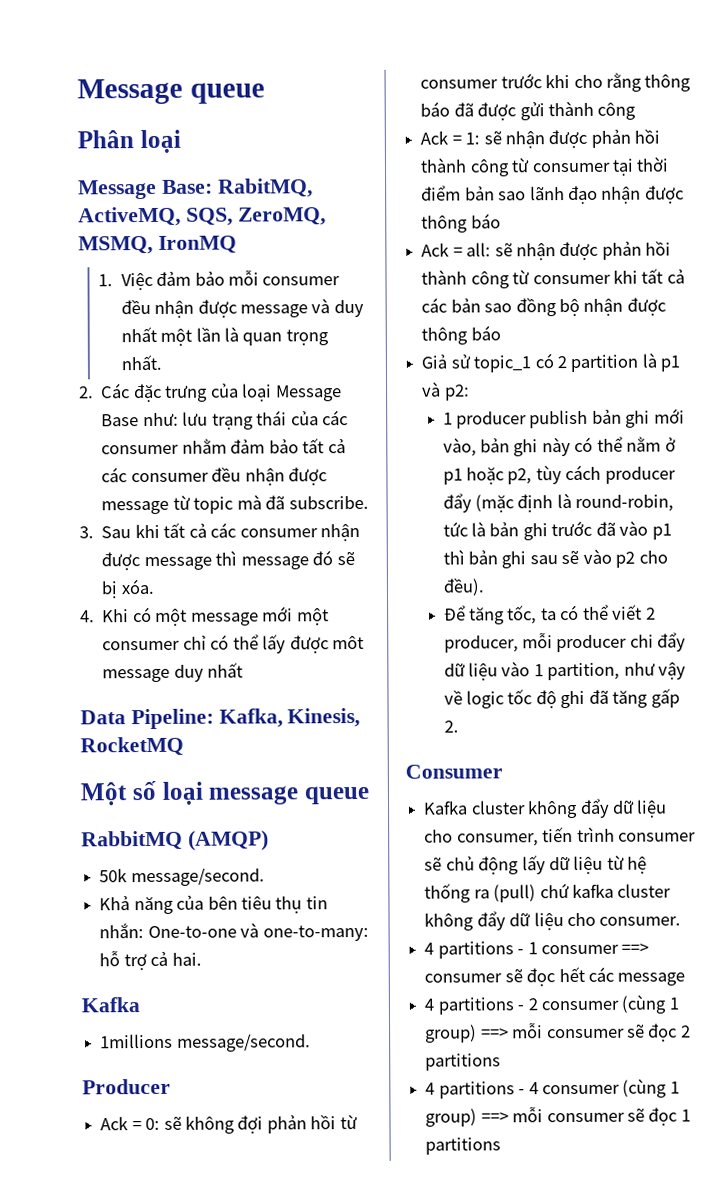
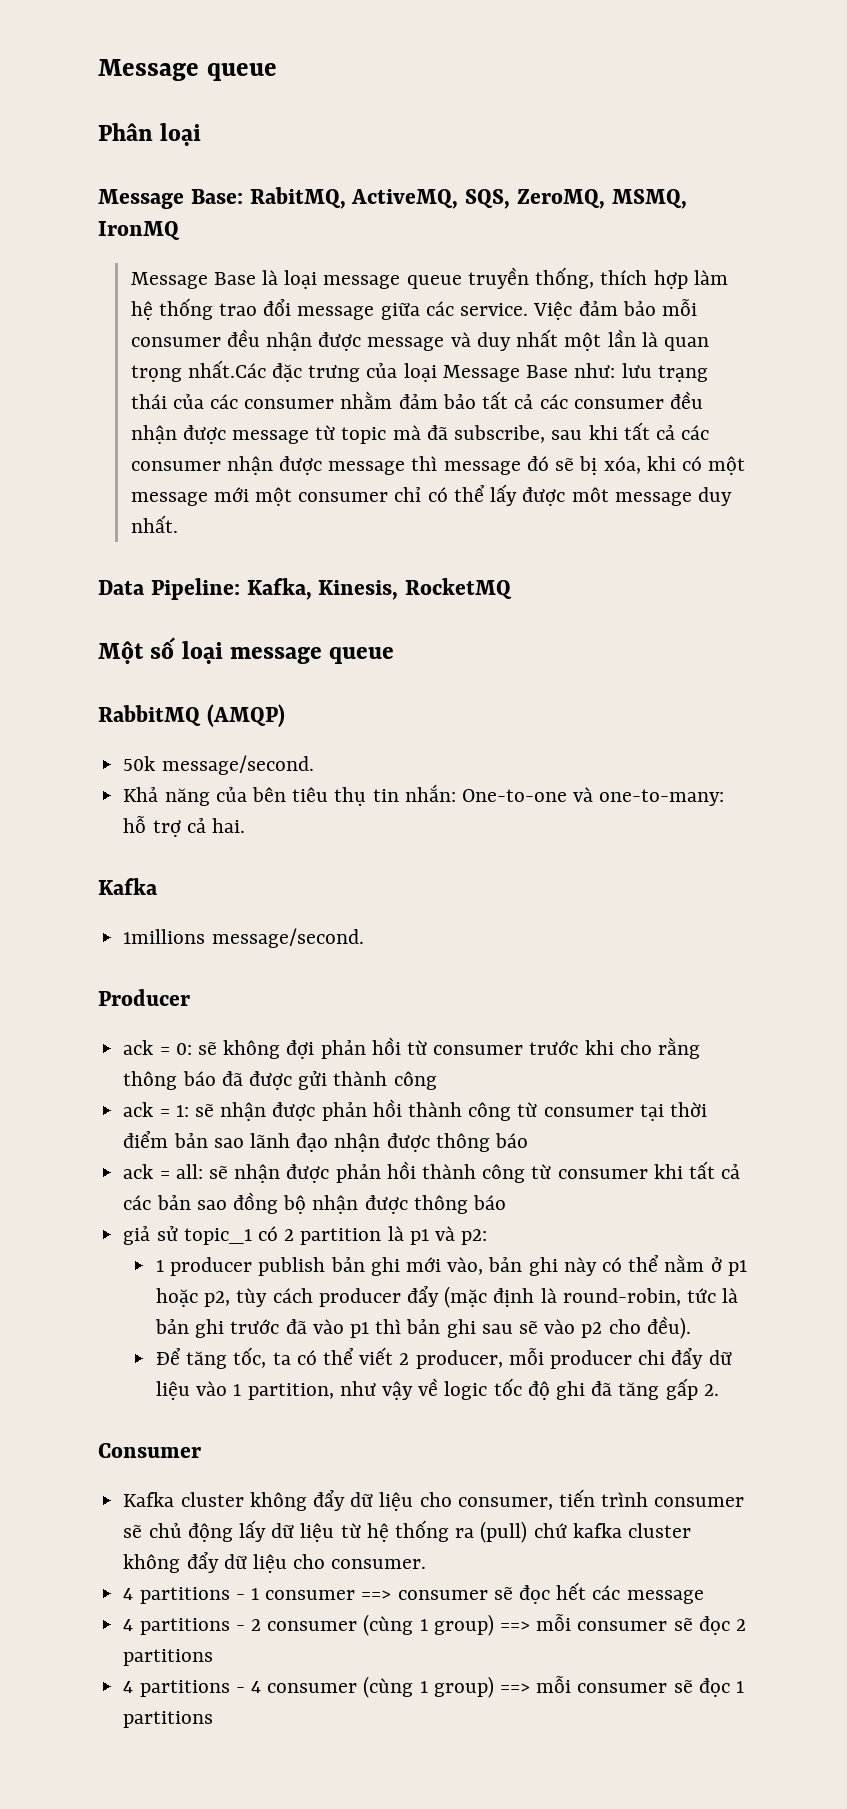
- 1. Việc đảm bảo mỗi consumer đều nhận được message và duy nhất một lần là quan trọng nhất.
- 2. Các đặc trưng của loại Message Base như:
+ Message Base là loại message queue truyền thống, thích hợp làm hệ thống trao đổi message giữa các service. Việc đảm bảo mỗi consumer đều nhận được message và duy nhất một lần là quan trọng nhất.Các đặc trưng của loại Message Base như:
- lưu trạng thái của các consumer nhằm đảm bảo tất cả các consumer đều nhận được message từ topic mà đã subscribe.
- 3. Sau khi tất cả các consumer nhận được message thì message đó sẽ bị xóa.
- 4. Khi có một message mới một consumer chỉ có thể lấy được môt message duy nhất
+ lưu trạng thái của các consumer nhằm đảm bảo tất cả các consumer đều nhận được message từ topic mà đã subscribe, sau khi tất cả các consumer nhận được message thì message đó sẽ bị xóa, khi có một message mới một consumer chỉ có thể lấy được môt message duy nhất.
- Ack = 0: sẽ không đợi phản hồi từ consumer trước khi cho rằng thông báo đã được gửi thành công
+ ack = 0: sẽ không đợi phản hồi từ consumer trước khi cho rằng thông báo đã được gửi thành công
- Ack = 1: sẽ nhận được phản hồi thành công từ consumer tại thời điểm bản sao lãnh đạo nhận được thông báo
+ ack = 1: sẽ nhận được phản hồi thành công từ consumer tại thời điểm bản sao lãnh đạo nhận được thông báo
- Ack = all: sẽ nhận được phản hồi thành công từ consumer khi tất cả các bản sao đồng bộ nhận được thông báo
+ ack = all: sẽ nhận được phản hồi thành công từ consumer khi tất cả các bản sao đồng bộ nhận được thông báo
- Giả sử topic_1 có 2 partition là p1 và p2:
+ giả sử topic_1 có 2 partition là p1 và p2:

